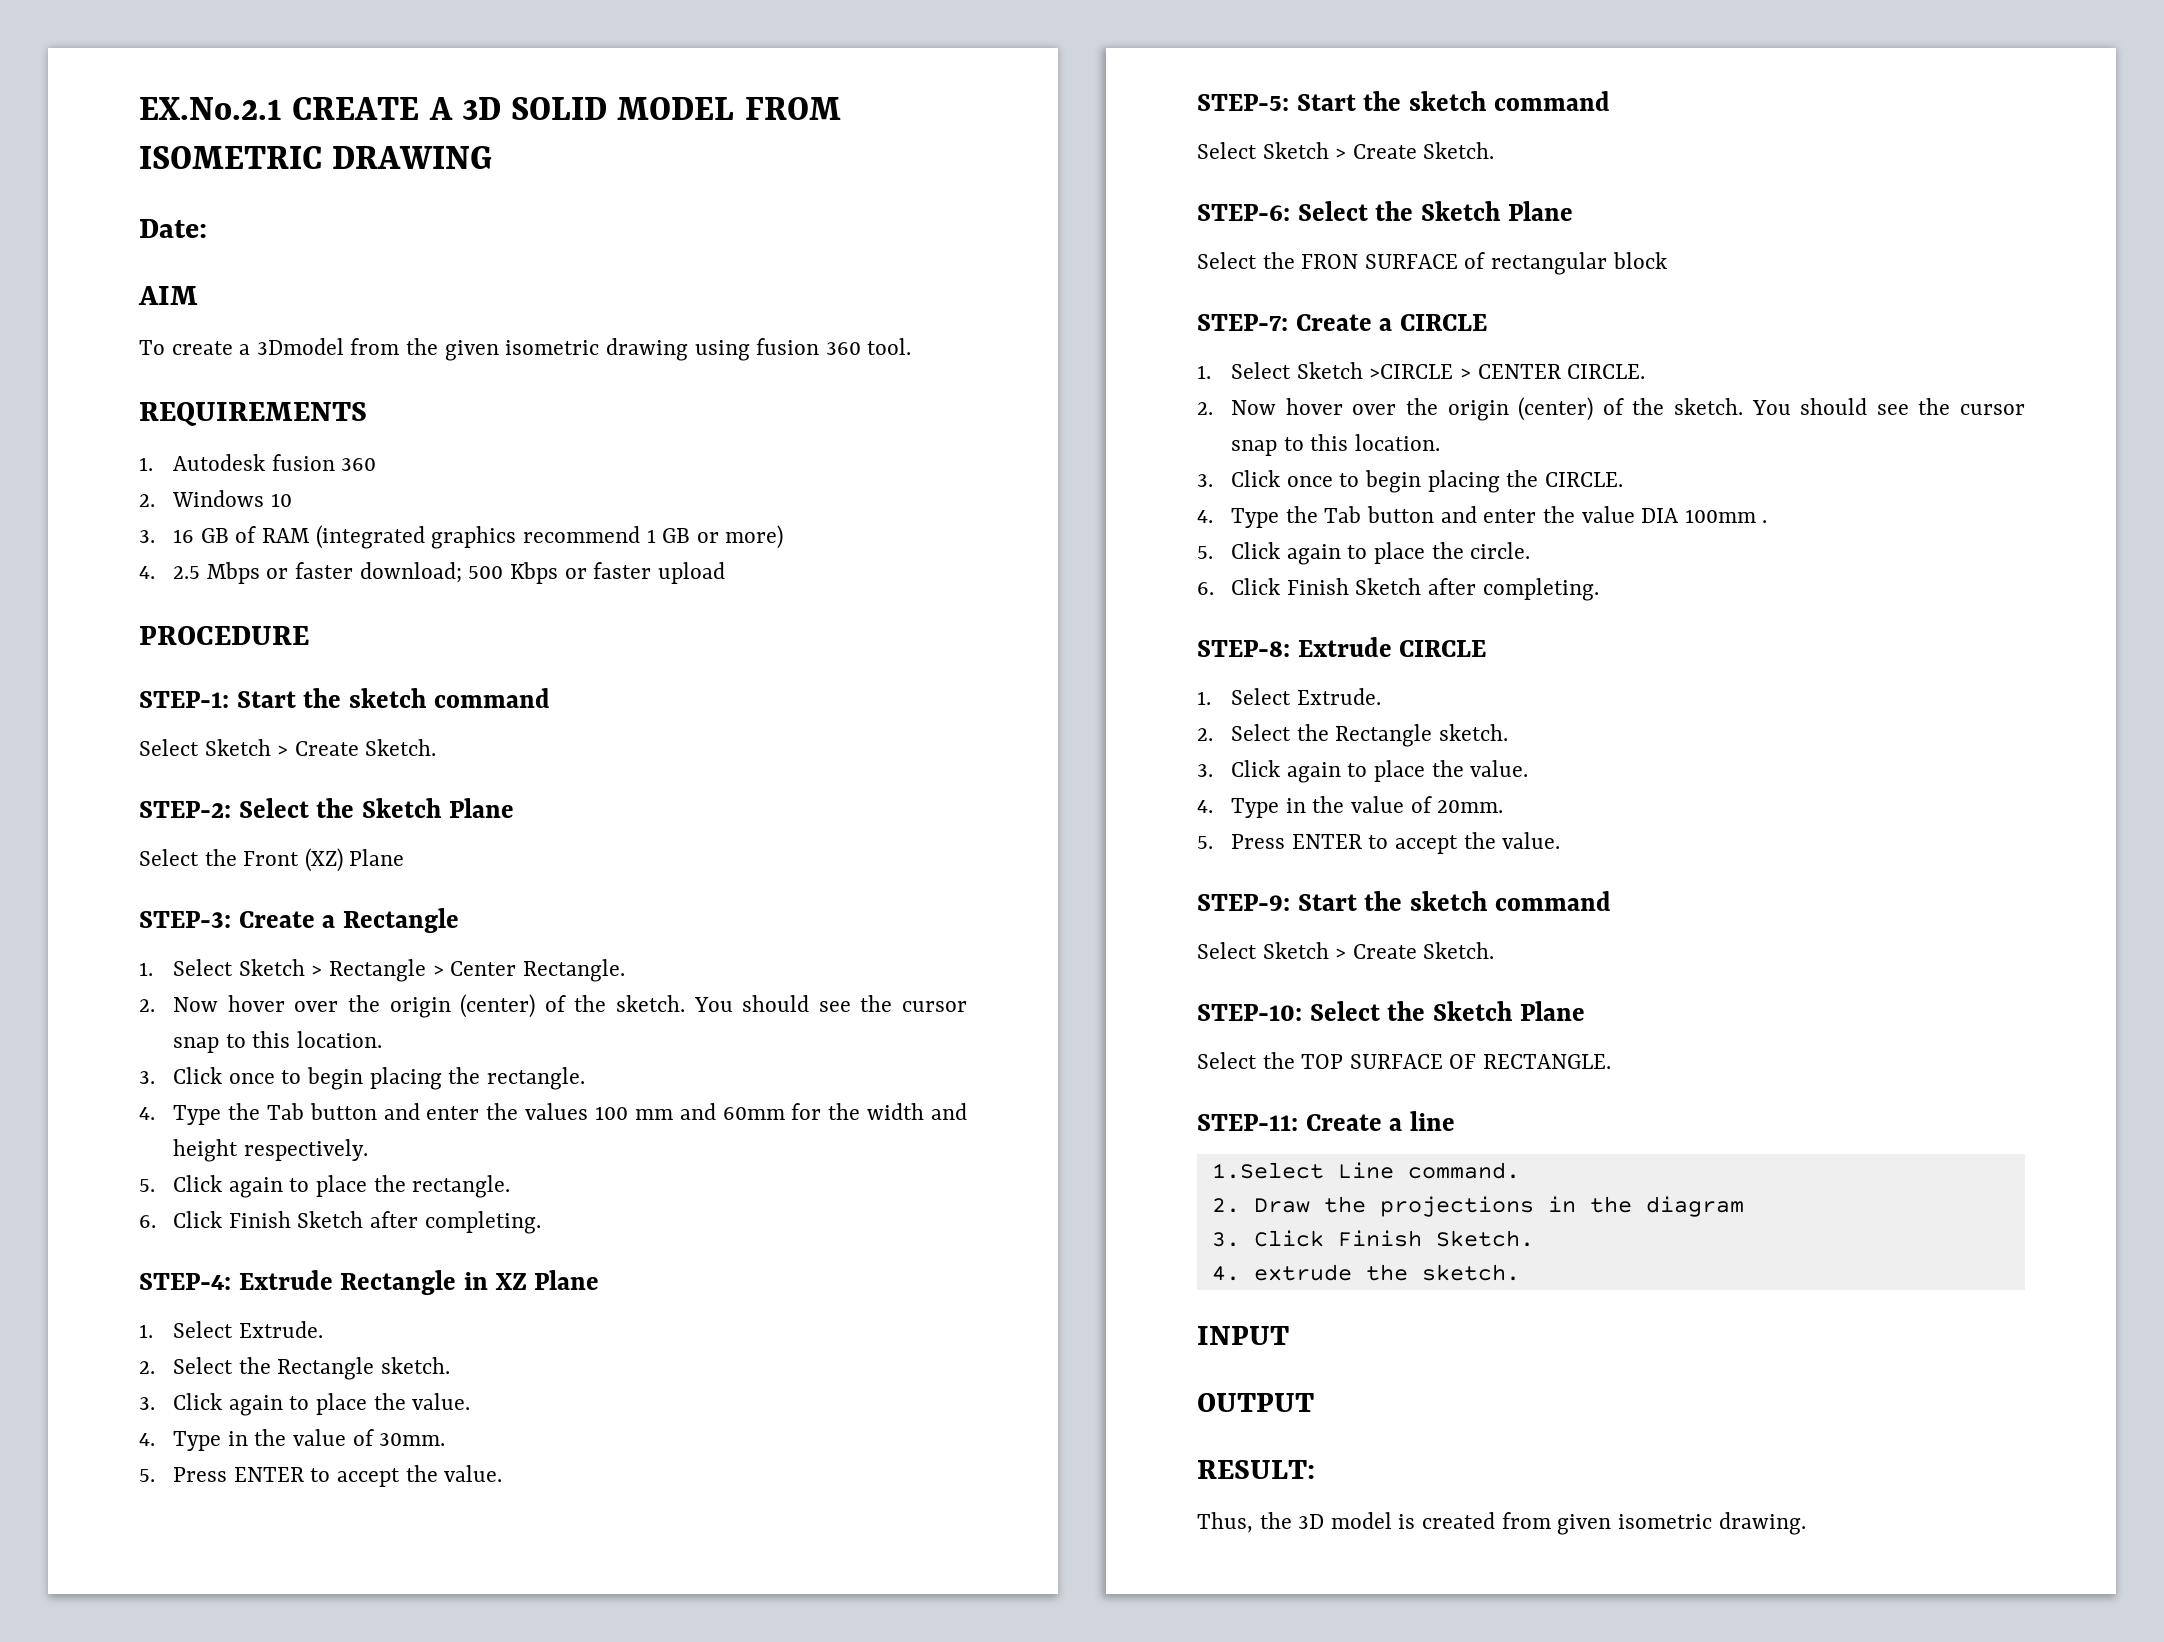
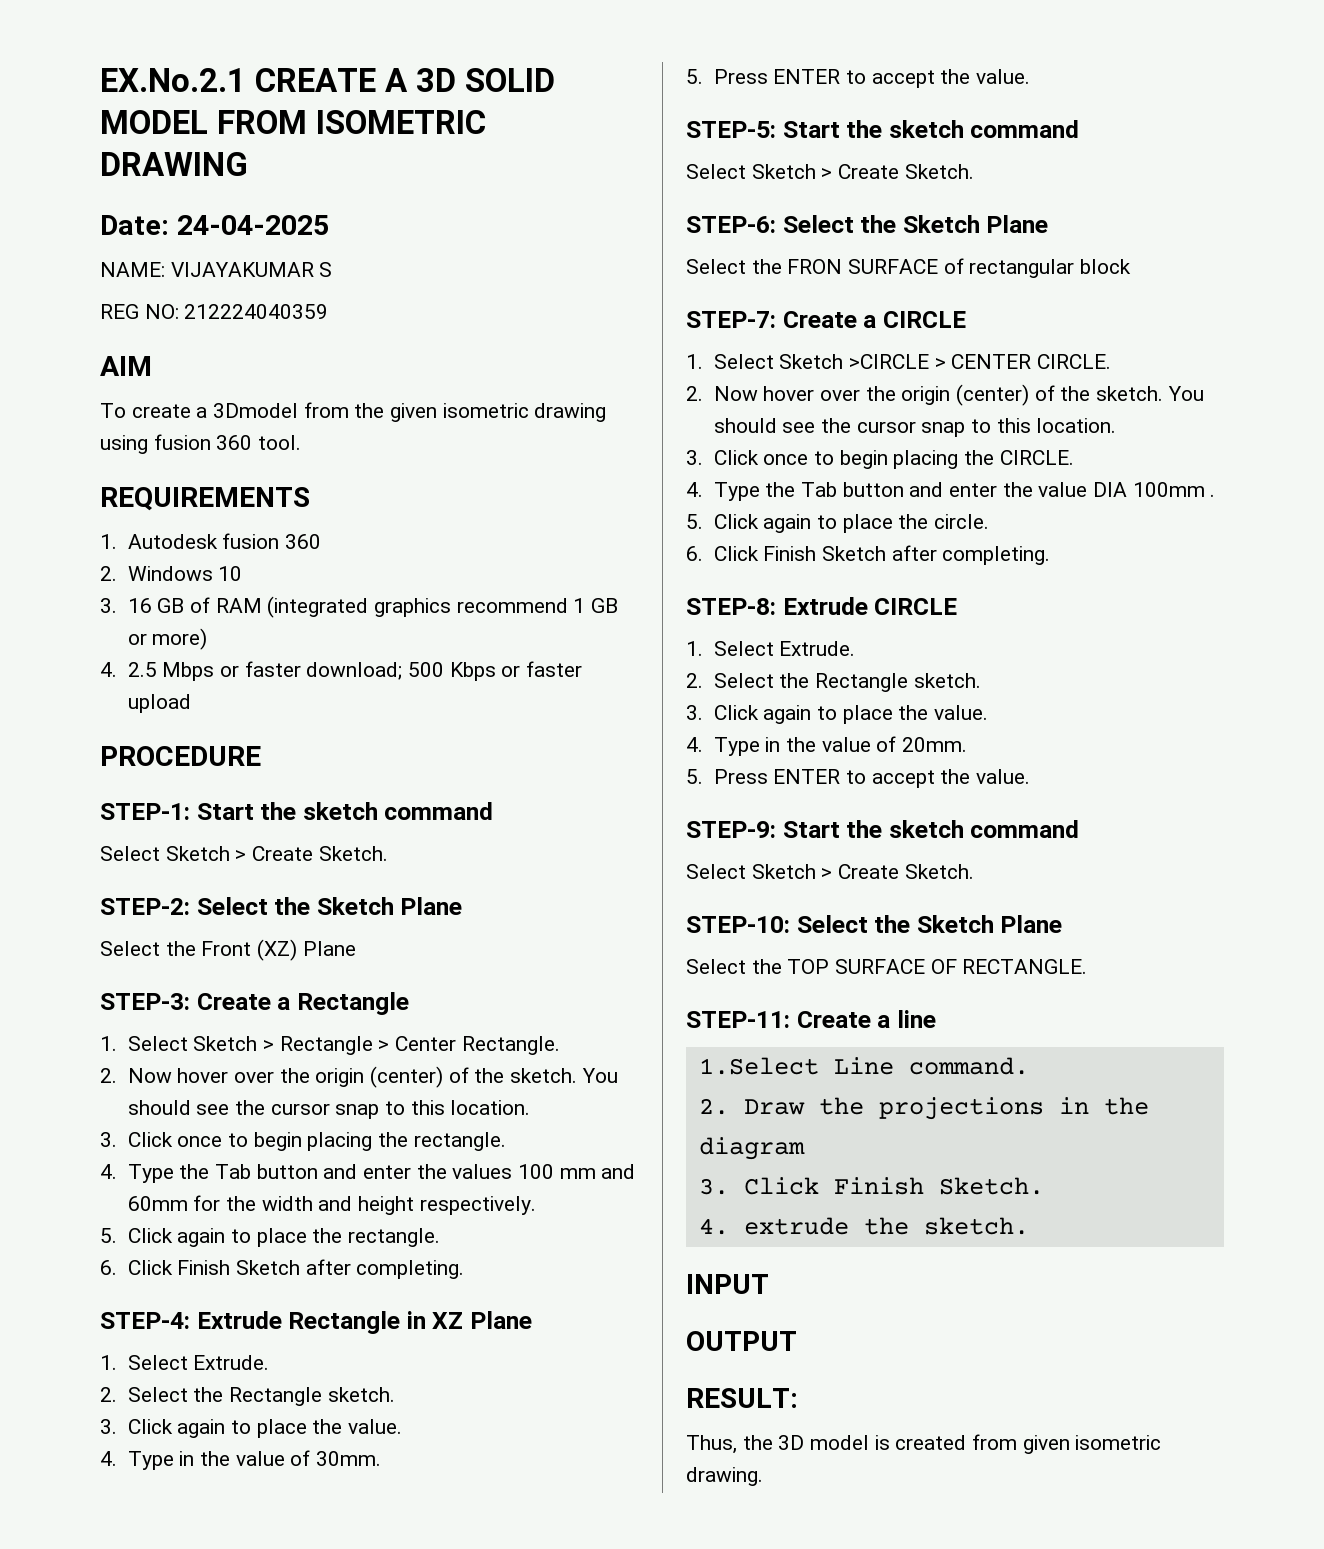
- Date:
+ Date: 24-04-2025
+ NAME: VIJAYAKUMAR S
+ REG NO: 212224040359

